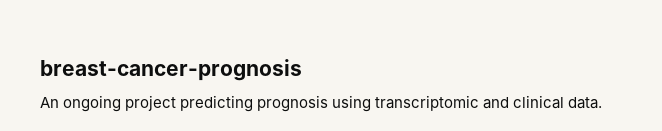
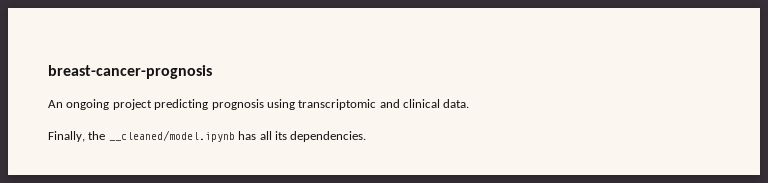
+ Finally, the __cleaned/model.ipynb has all its dependencies.

